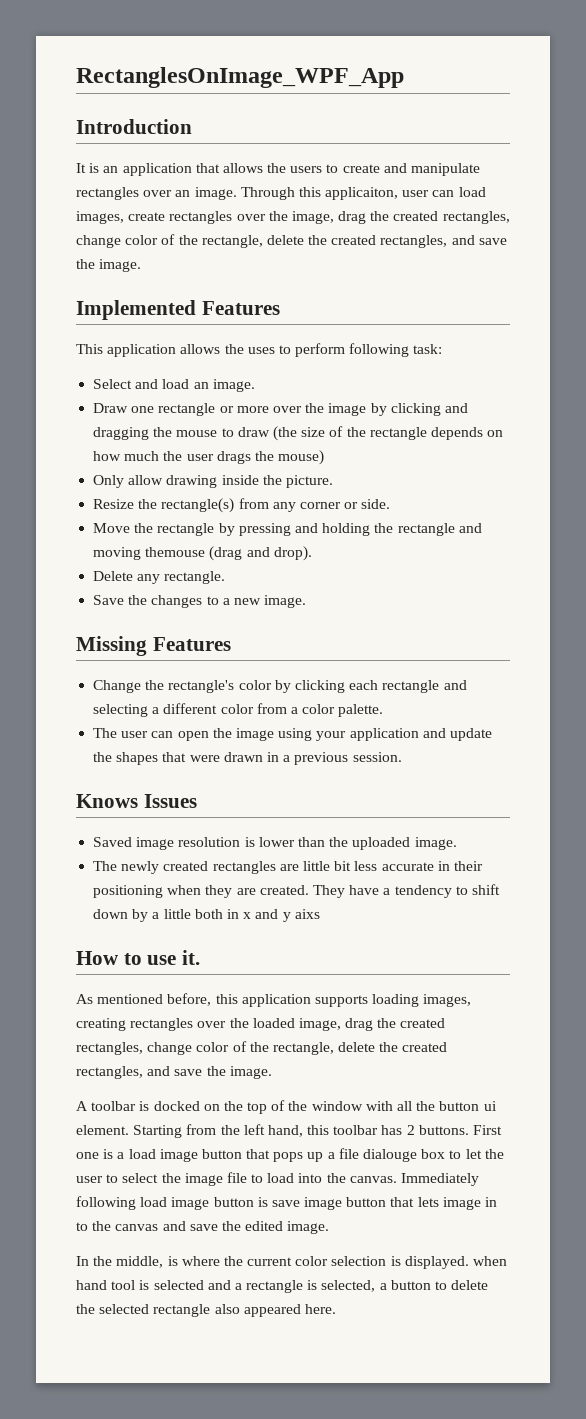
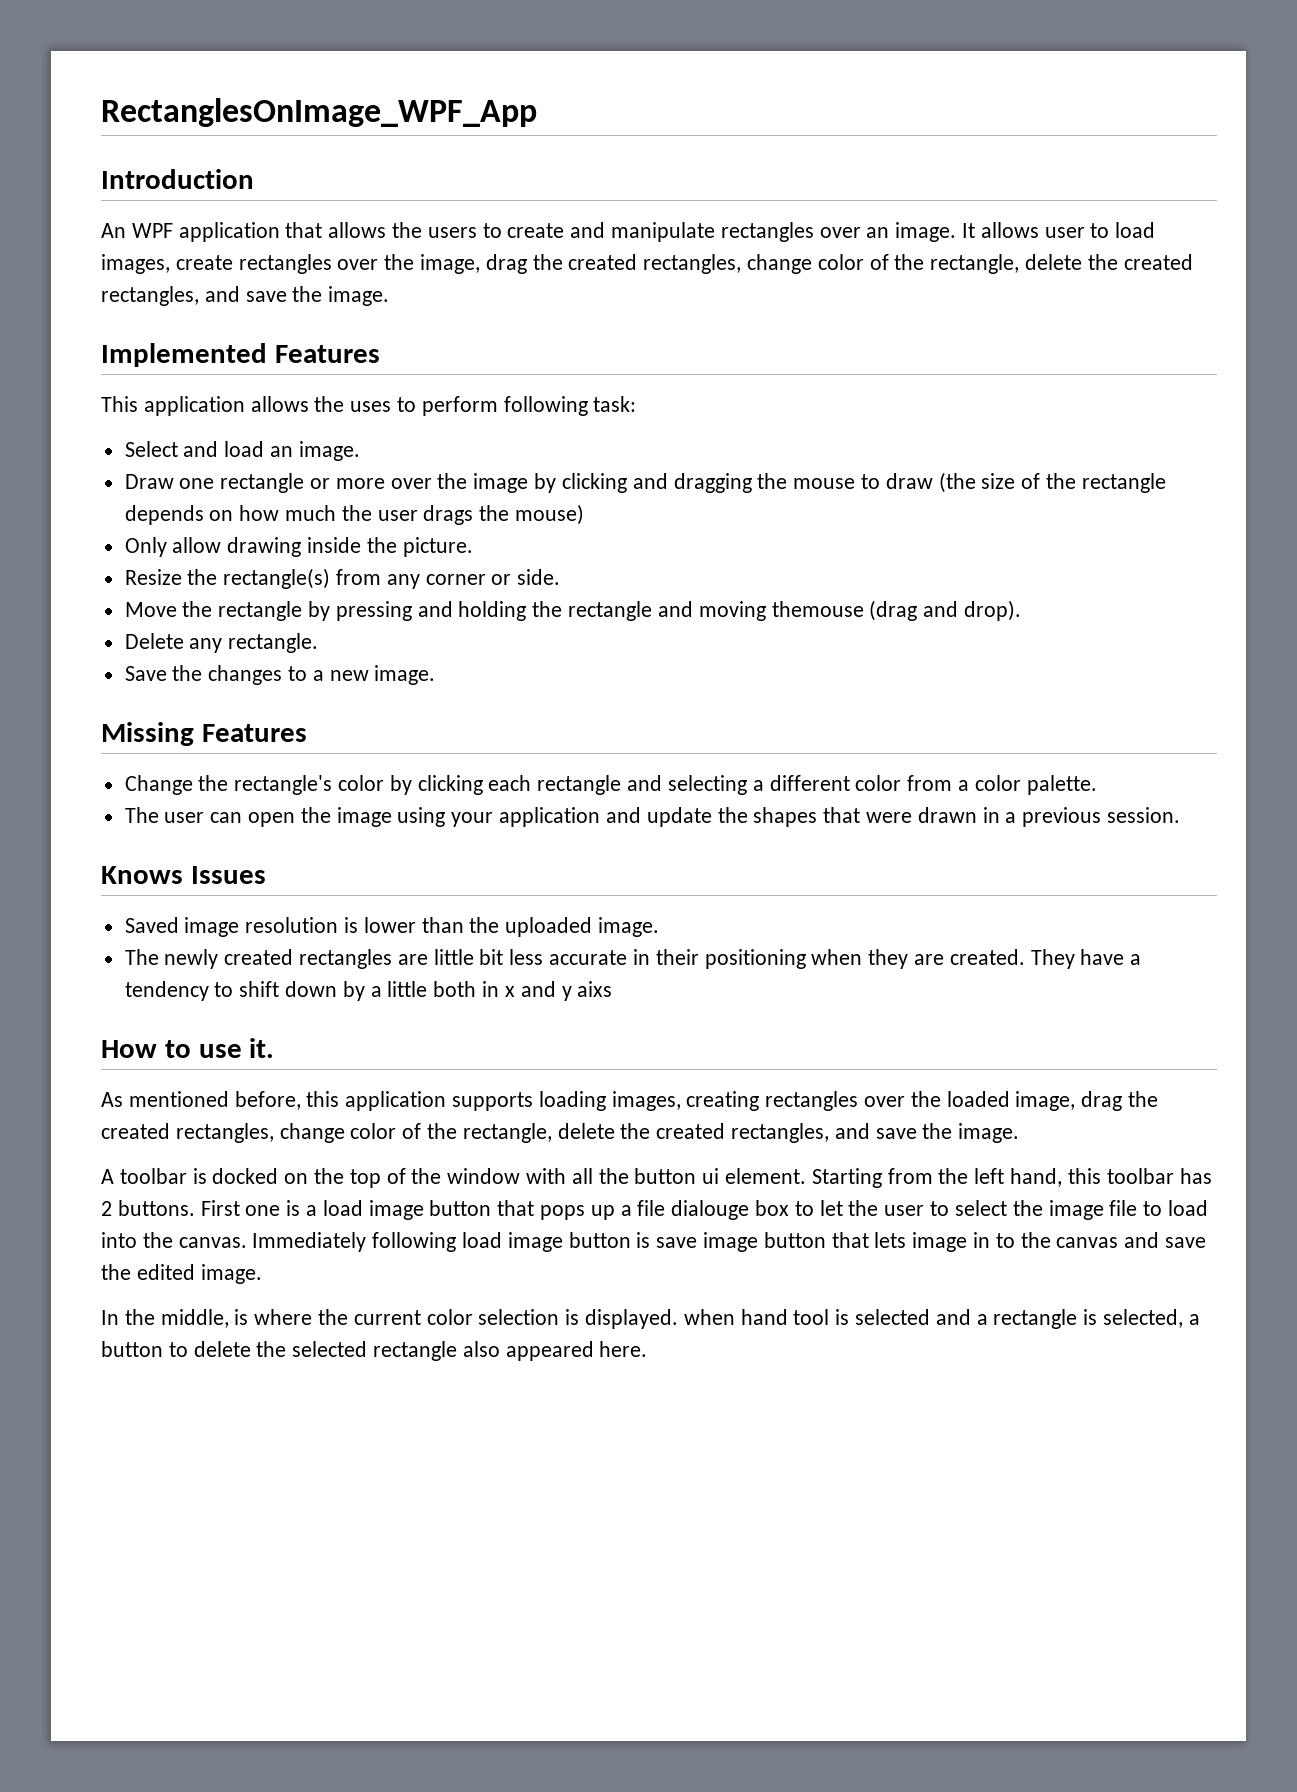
- It is an application that allows the users to create and manipulate rectangles over an image.
+ An WPF application that allows the users to create and manipulate rectangles over an image.
- Through this applicaiton, user can load images, create rectangles over the image, drag the created rectangles, change color of the rectangle, delete the created rectangles, and save the image.
+ It allows user to load images, create rectangles over the image, drag the created rectangles, change color of the rectangle, delete the created rectangles, and save the image.

